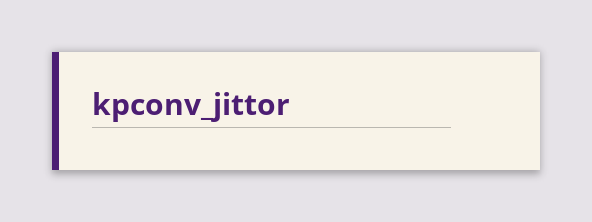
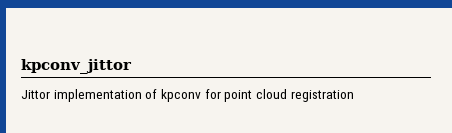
+ Jittor implementation of kpconv for point cloud registration

